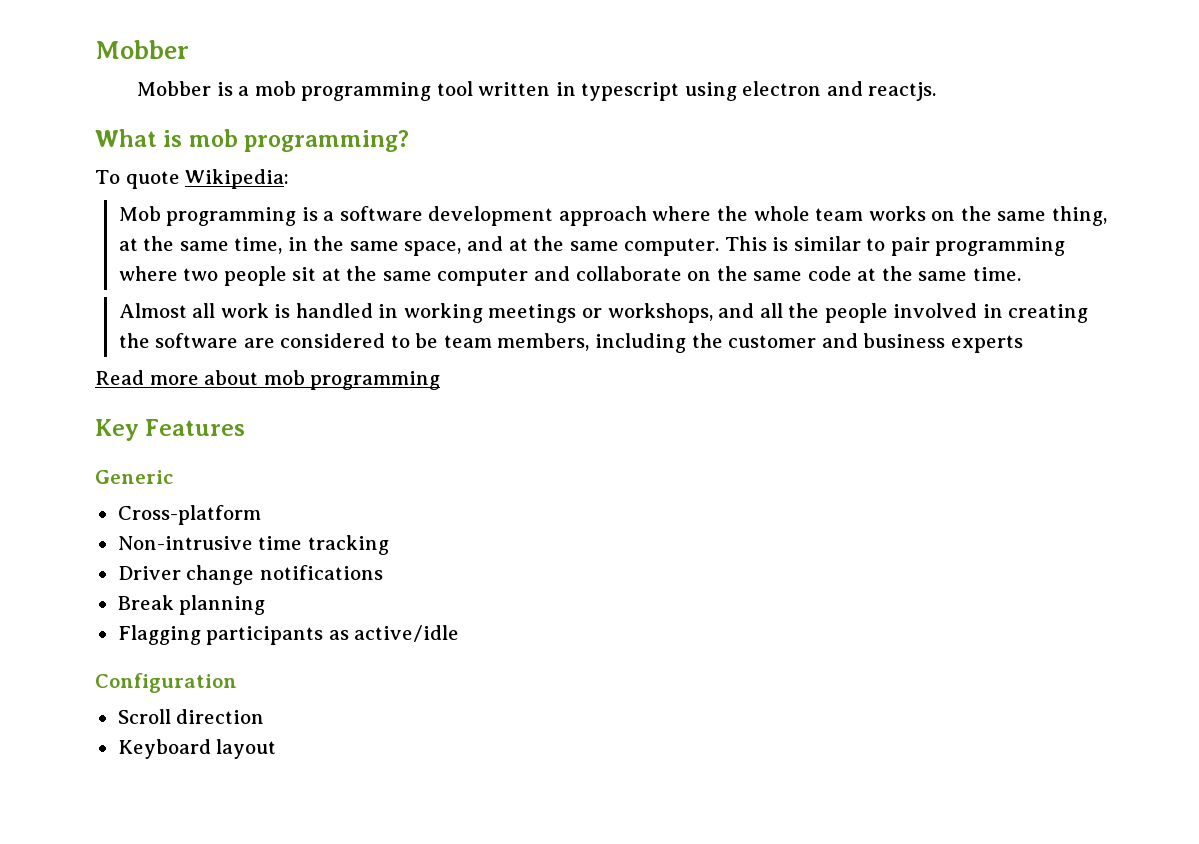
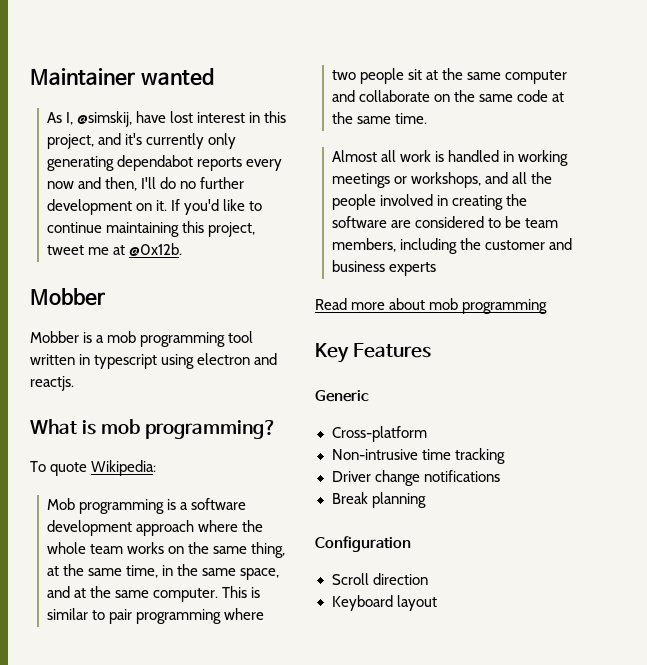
+ Maintainer wanted
+ As I, @simskij, have lost interest in this project, and it's currently only generating dependabot reports every now and then, I'll do no further development on it. If you'd like to continue maintaining this project, tweet me at @0x12b.
- Flagging participants as active/idle

